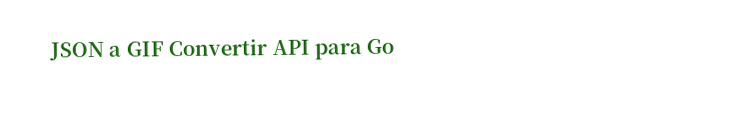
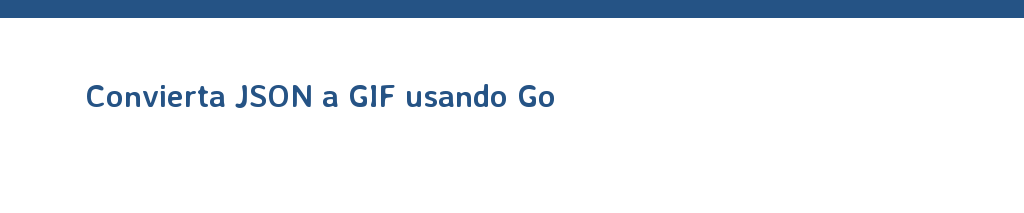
- JSON a GIF Convertir API para Go
+ Convierta JSON a GIF usando Go

